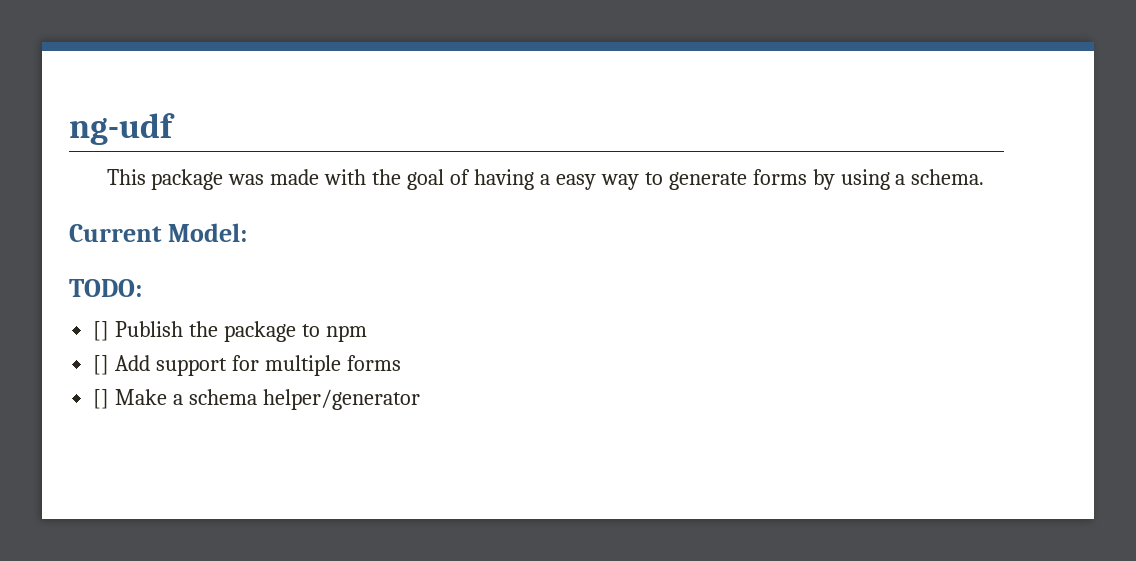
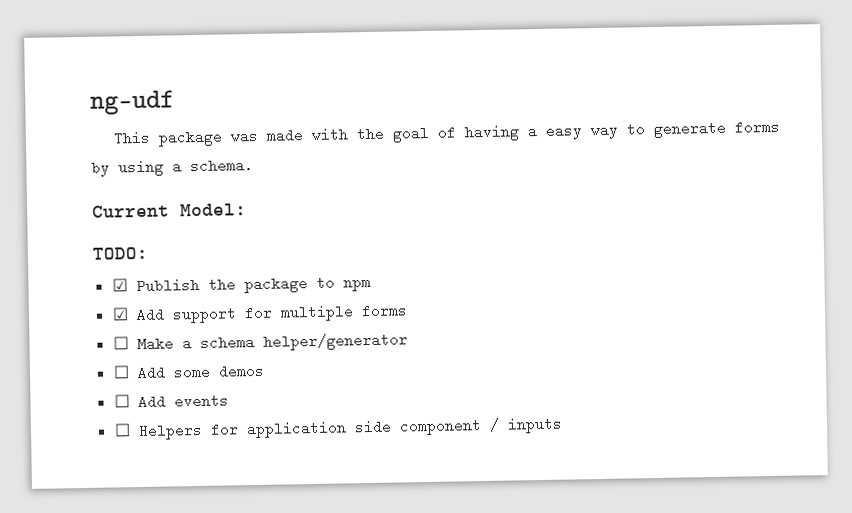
- [] Publish the package to npm
+ ☑ Publish the package to npm
- [] Add support for multiple forms
+ ☑ Add support for multiple forms
- [] Make a schema helper/generator
+ ☐ Make a schema helper/generator
+ ☐ Add some demos
+ ☐ Add events
+ ☐ Helpers for application side component / inputs

